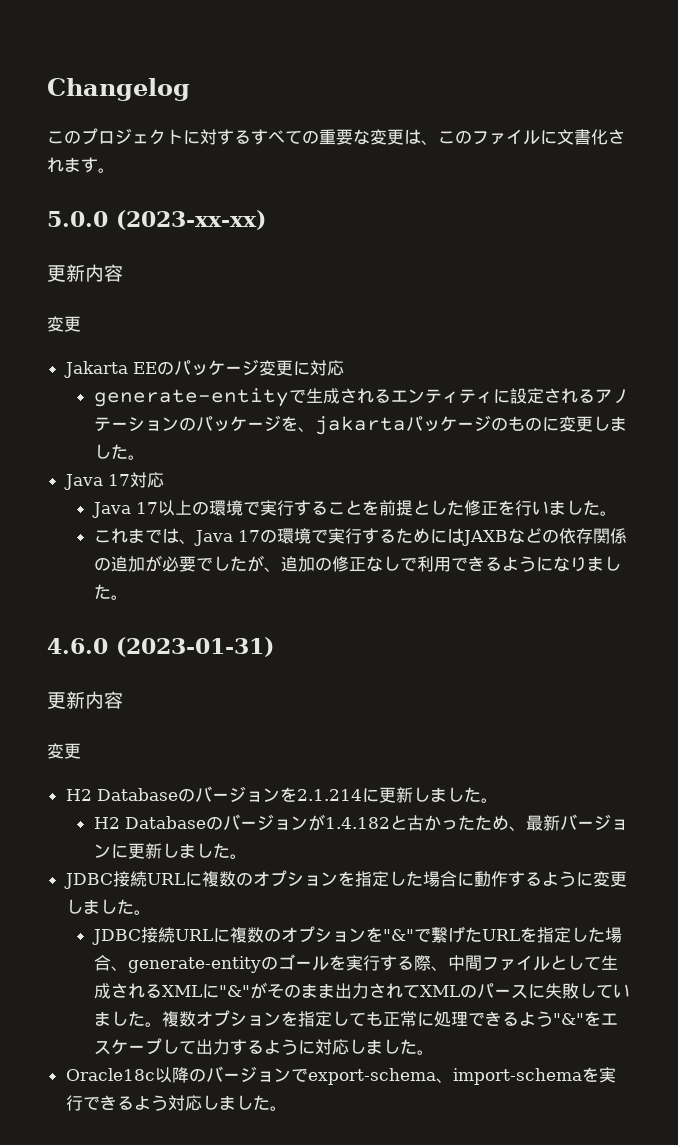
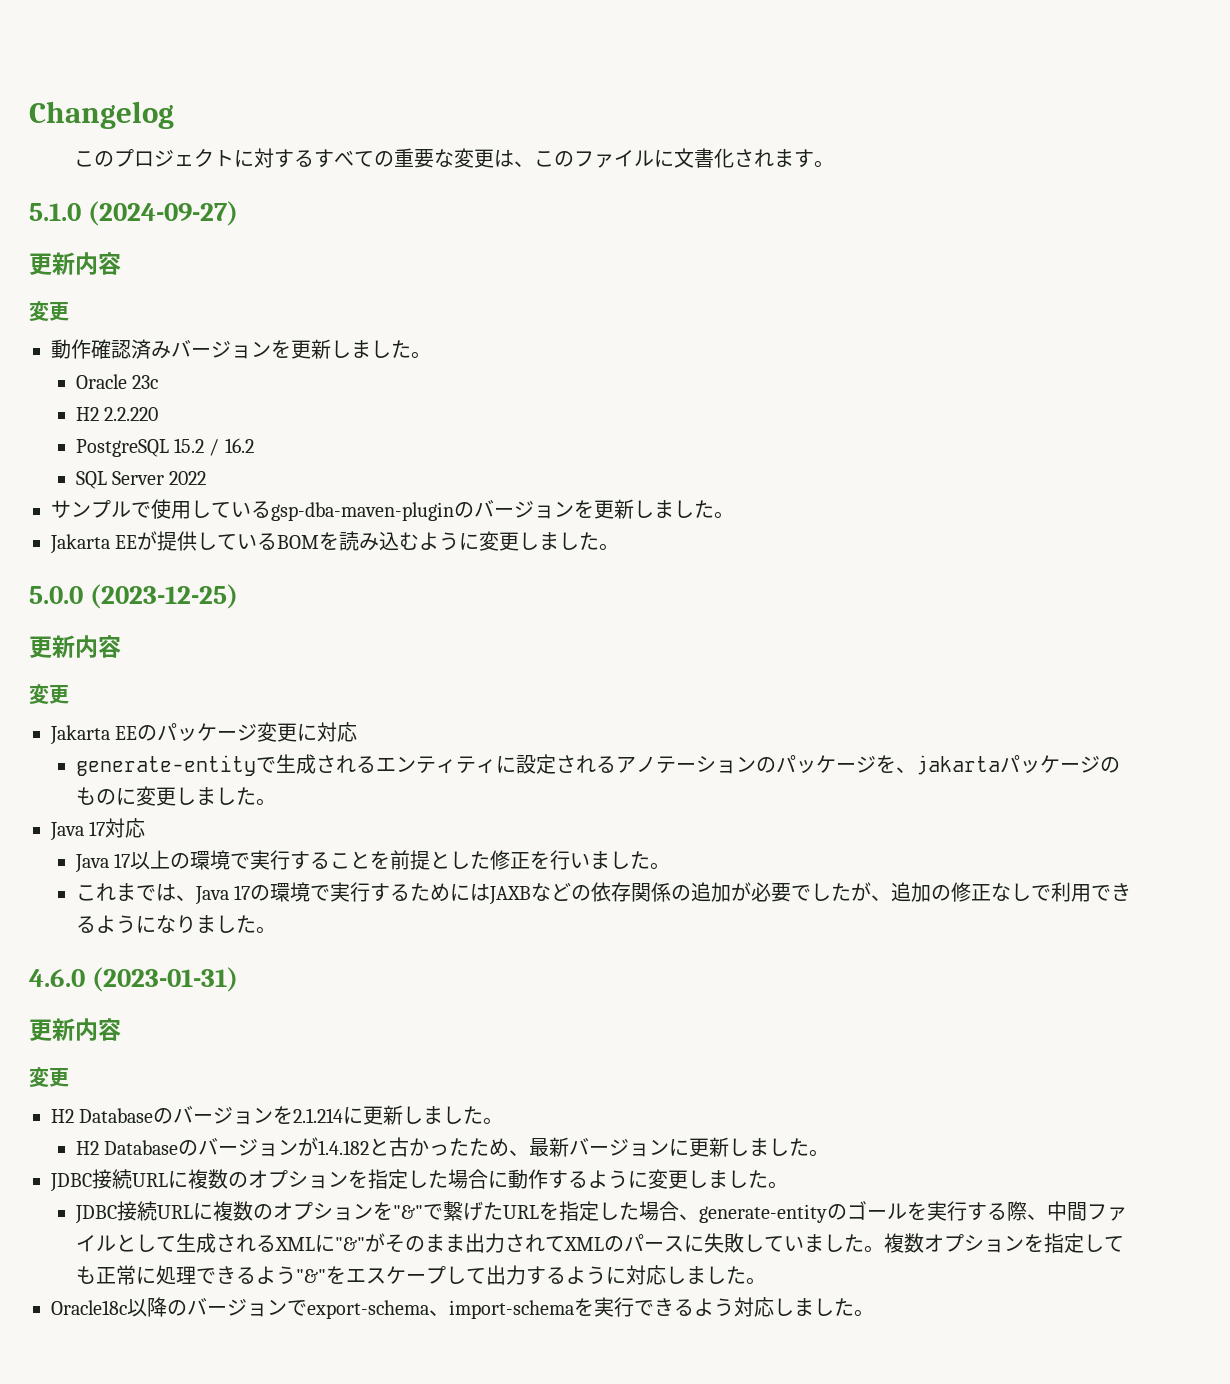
+ 5.1.0 (2024-09-27)
+ 更新内容
+ 変更
+ 動作確認済みバージョンを更新しました。
+ Oracle 23c
+ H2 2.2.220
+ PostgreSQL 15.2 / 16.2
+ SQL Server 2022
+ サンプルで使用しているgsp-dba-maven-pluginのバージョンを更新しました。
+ Jakarta EEが提供しているBOMを読み込むように変更しました。
- 5.0.0 (2023-xx-xx)
+ 5.0.0 (2023-12-25)

